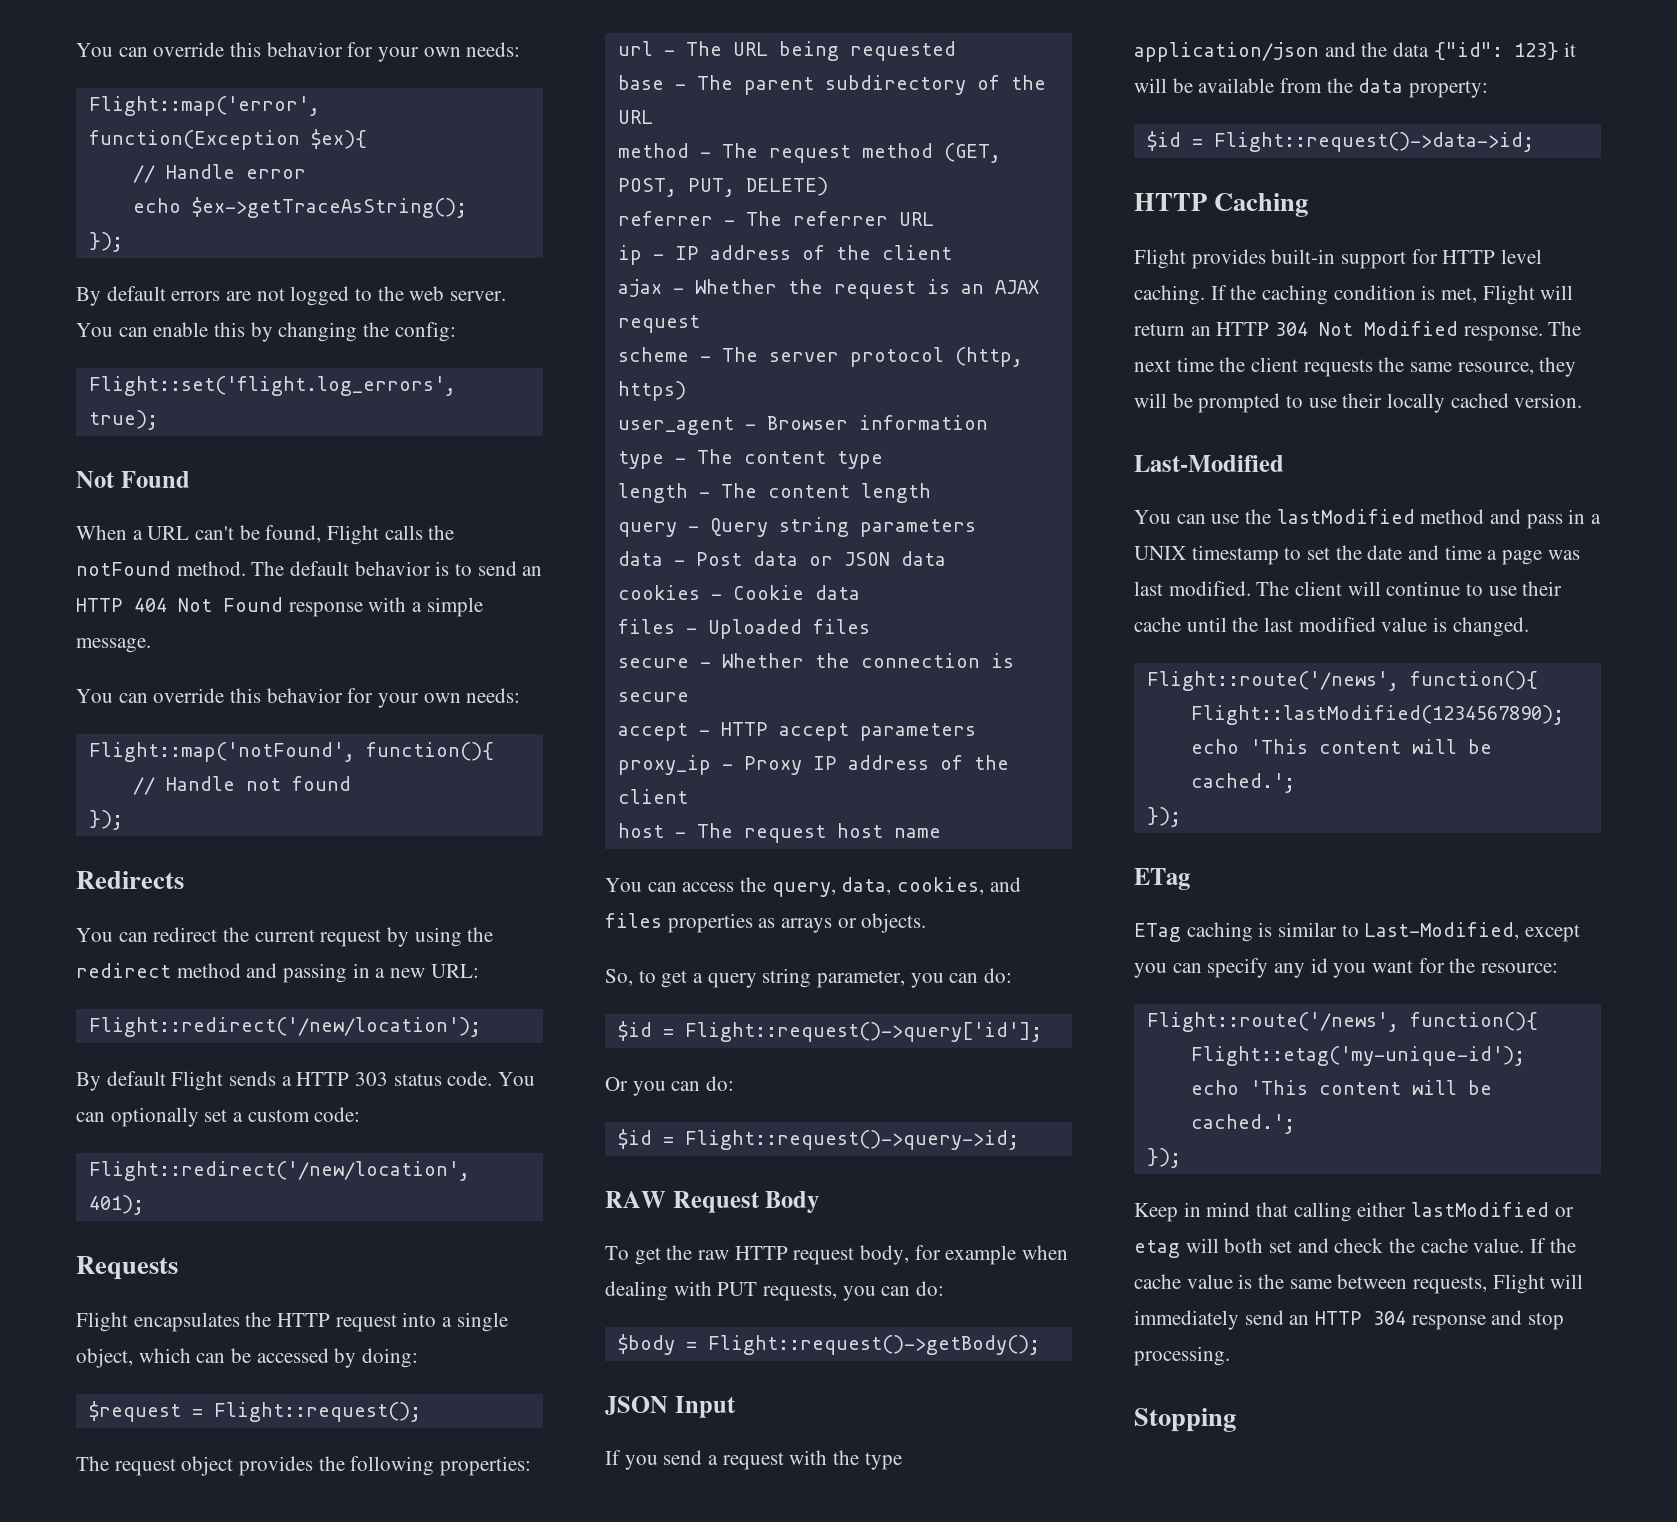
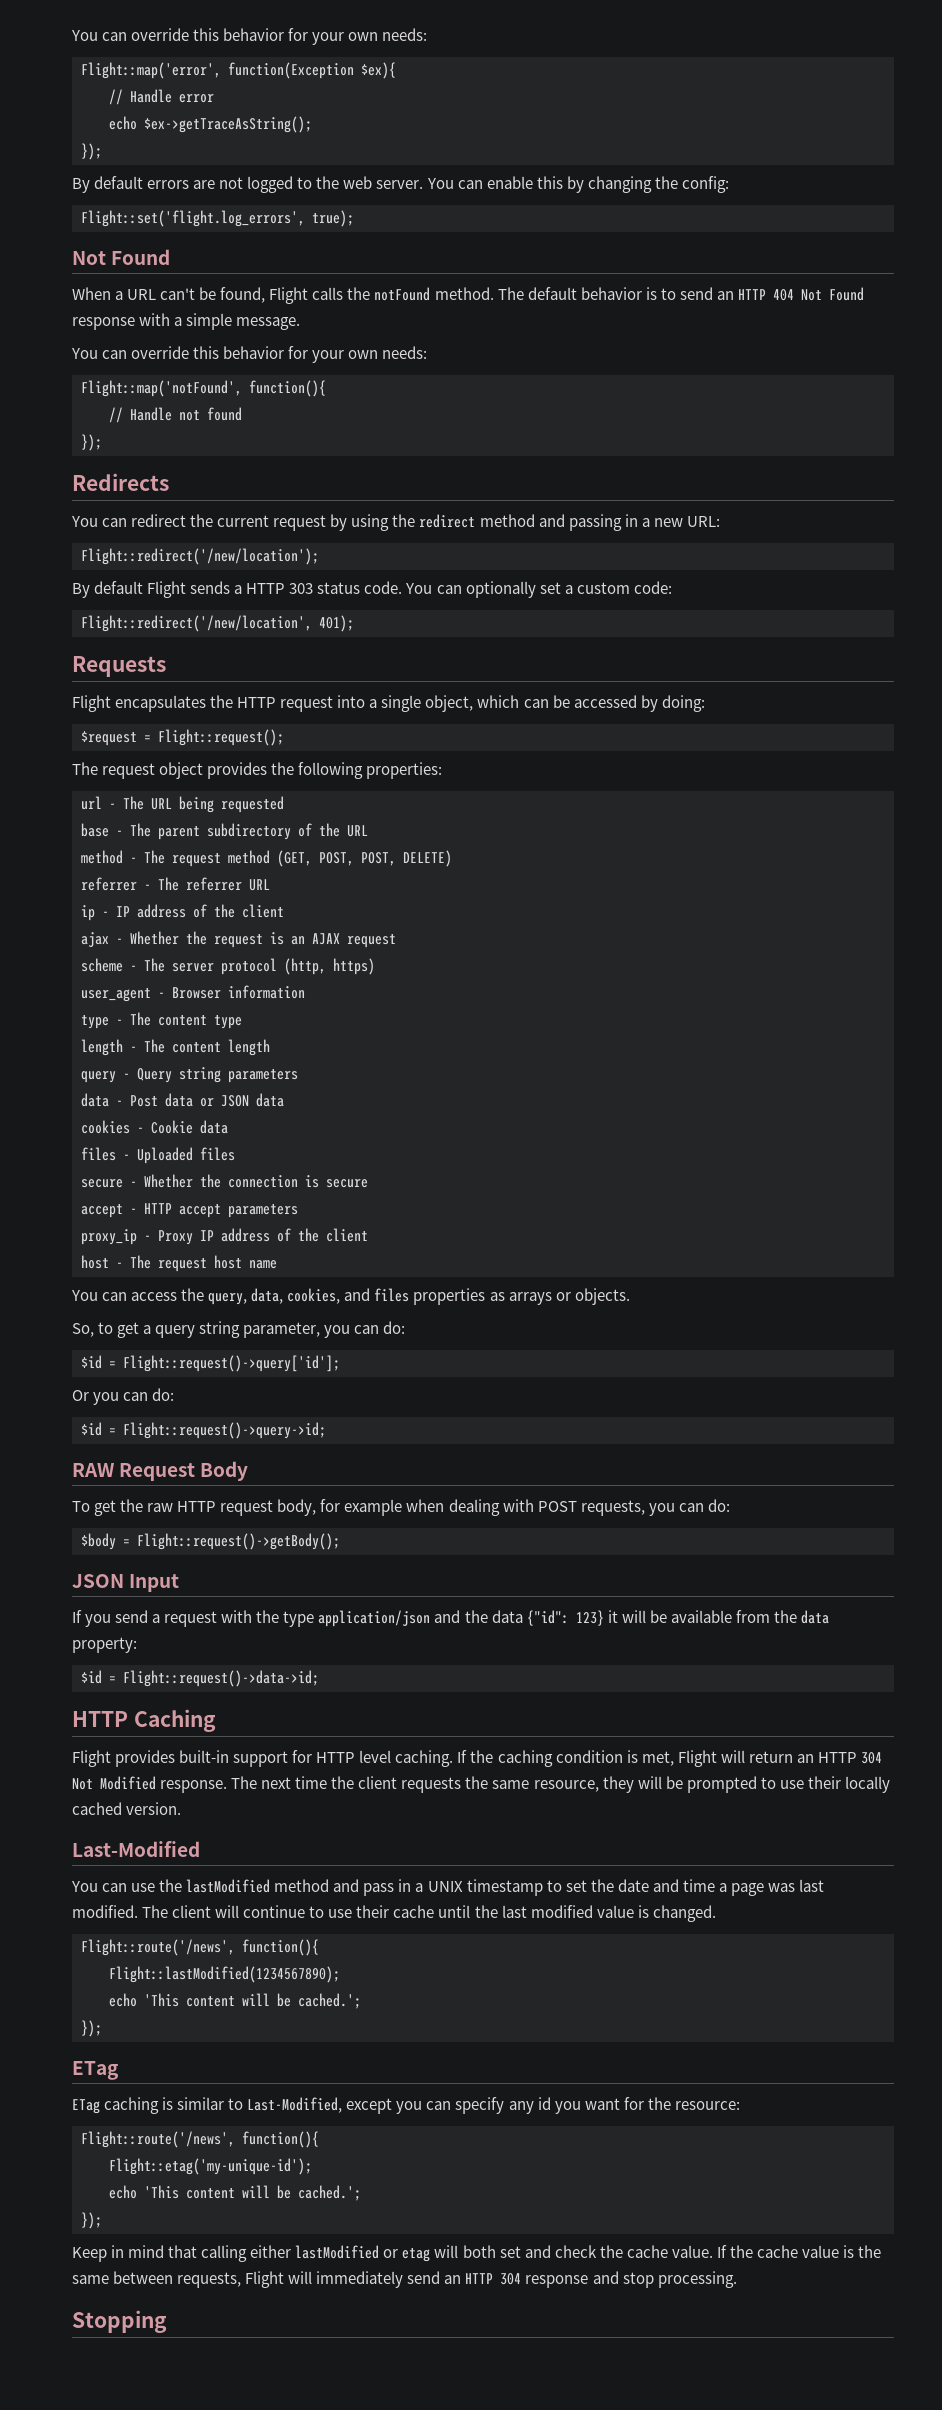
- method - The request method (GET, POST, PUT, DELETE)
+ method - The request method (GET, POST, POST, DELETE)
- To get the raw HTTP request body, for example when dealing with PUT requests, you can do:
+ To get the raw HTTP request body, for example when dealing with POST requests, you can do:

